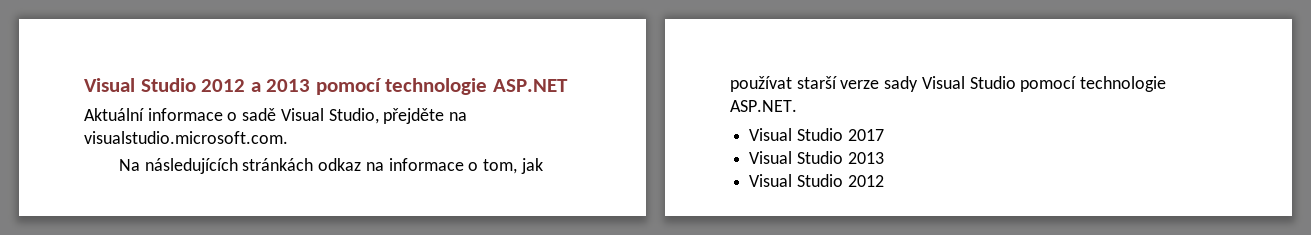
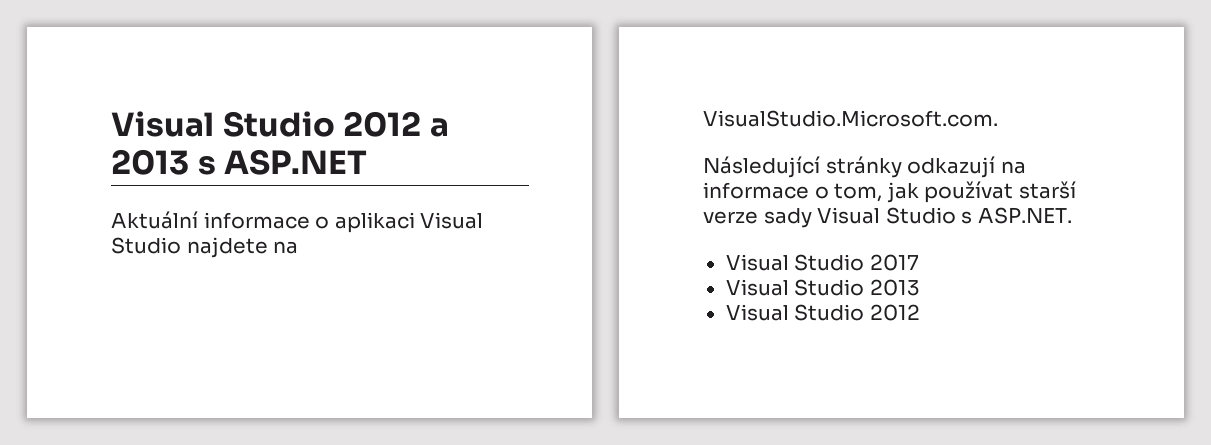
- Visual Studio 2012 a 2013 pomocí technologie ASP.NET
+ Visual Studio 2012 a 2013 s ASP.NET
- Aktuální informace o sadě Visual Studio, přejděte na visualstudio.microsoft.com.
- Na následujících stránkách odkaz na informace o tom, jak používat starší verze sady Visual Studio pomocí technologie ASP.NET.
+ Aktuální informace o aplikaci Visual Studio najdete na VisualStudio.Microsoft.com.
+ Následující stránky odkazují na informace o tom, jak používat starší verze sady Visual Studio s ASP.NET.

